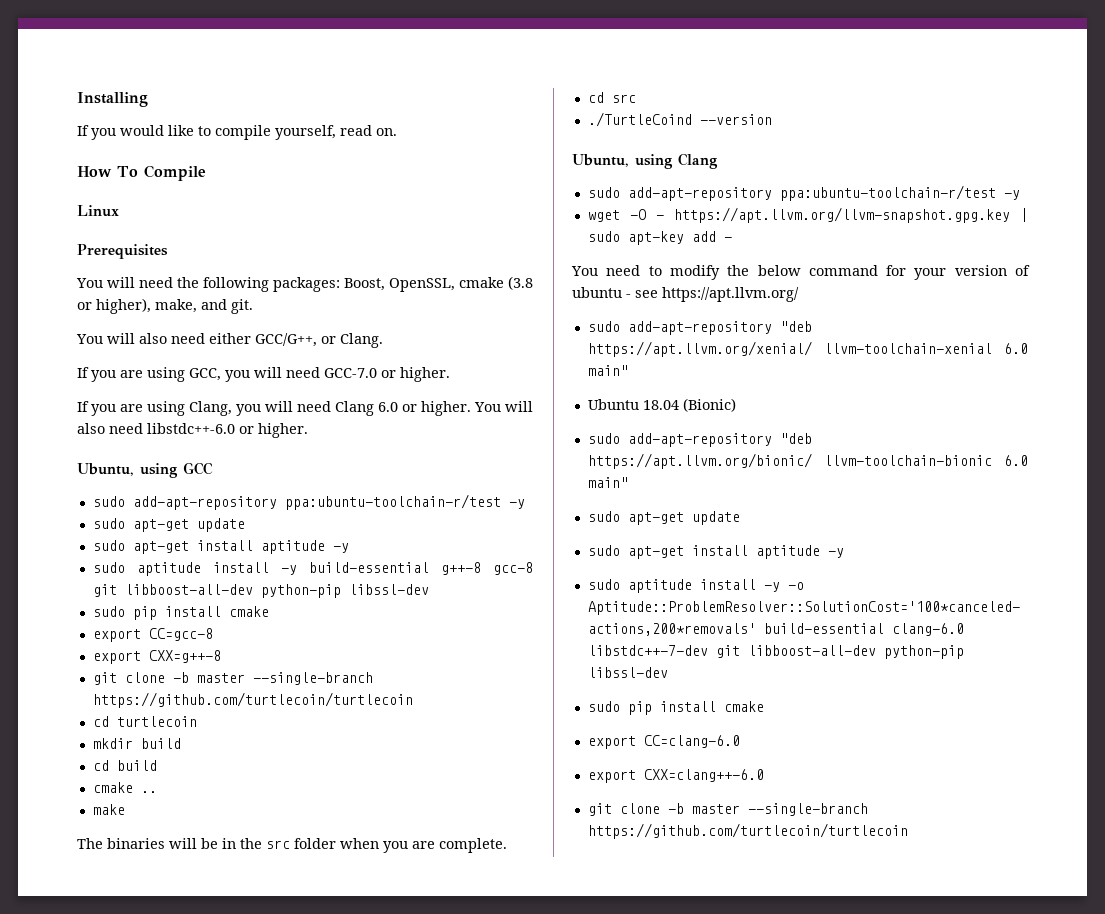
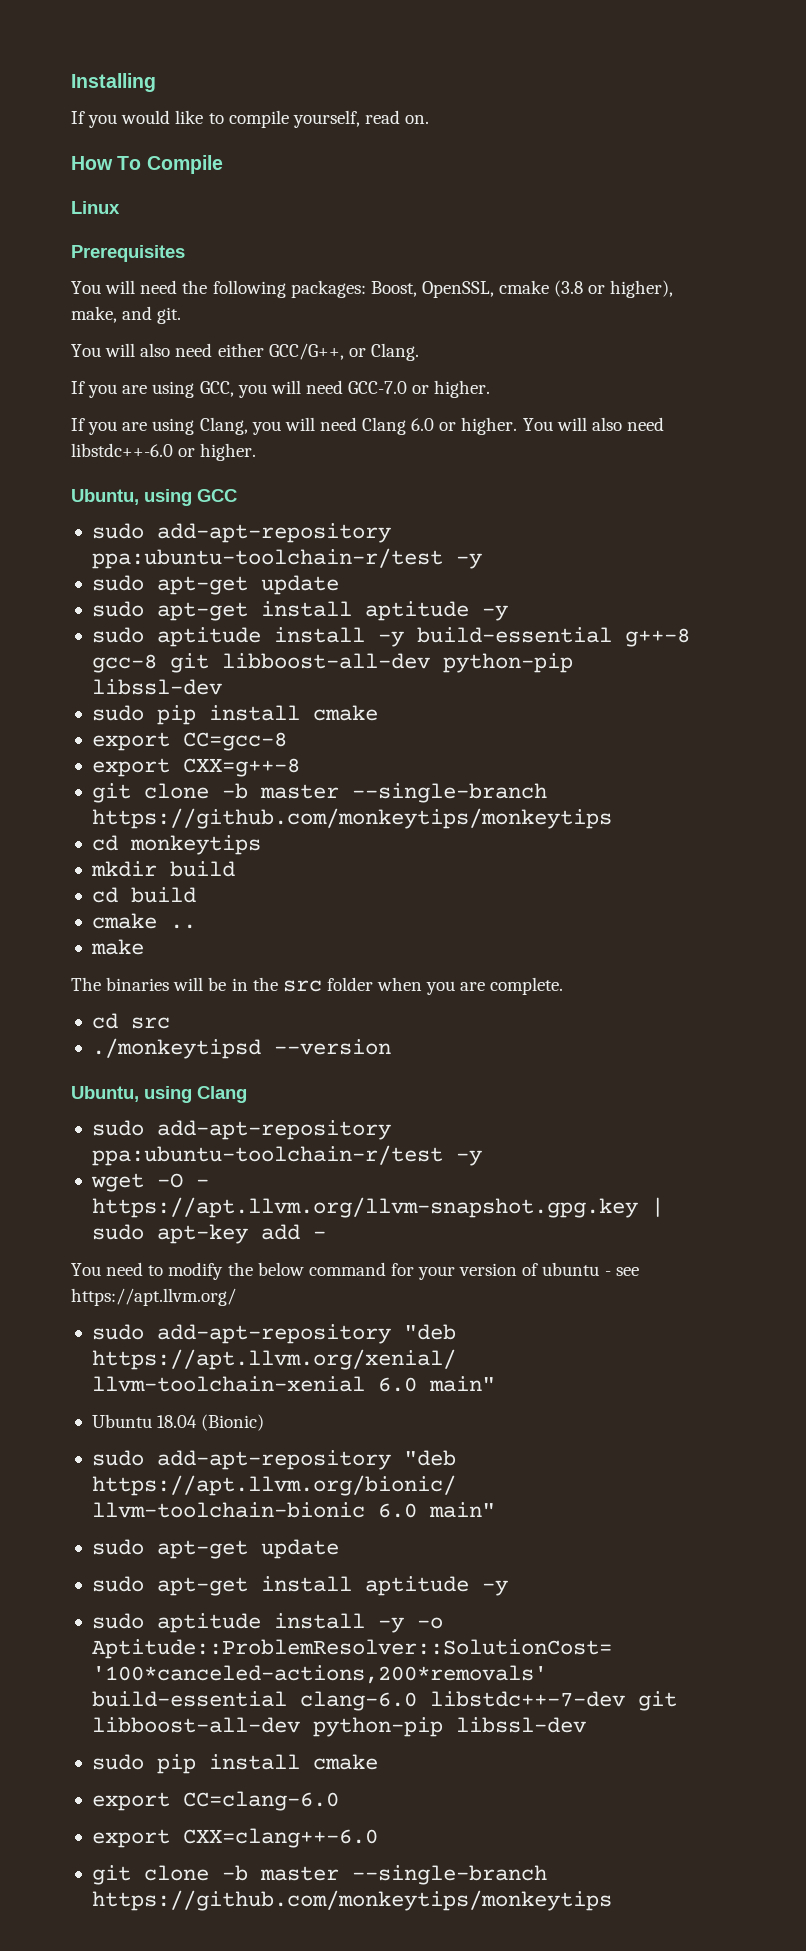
  export CXX=g++-8
- git clone -b master --single-branch https://github.com/turtlecoin/turtlecoin
- cd turtlecoin
+ git clone -b master --single-branch https://github.com/monkeytips/monkeytips
+ cd monkeytips
- ./TurtleCoind --version
+ ./monkeytipsd --version
  export CXX=clang++-6.0
- git clone -b master --single-branch https://github.com/turtlecoin/turtlecoin
+ git clone -b master --single-branch https://github.com/monkeytips/monkeytips

